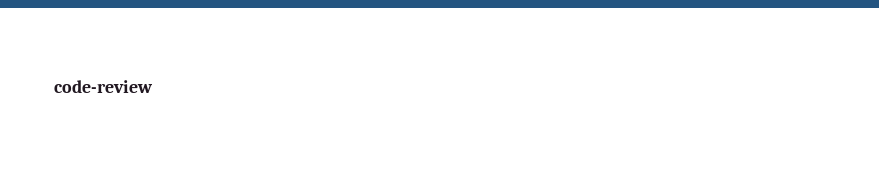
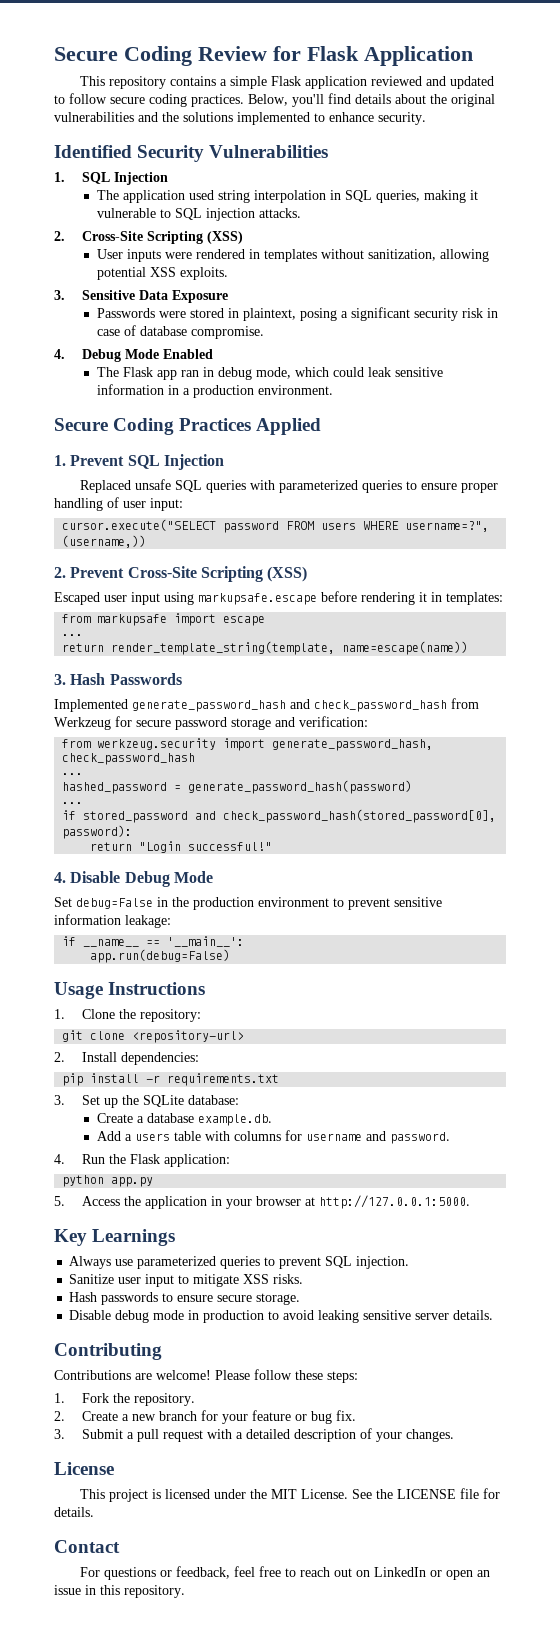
- code-review
+ Secure Coding Review for Flask Application
+ This repository contains a simple Flask application reviewed and updated to follow secure coding practices. Below, you'll find details about the original vulnerabilities and the solutions implemented to enhance security.
+ Identified Security Vulnerabilities
+ 1. SQL Injection
+ The application used string interpolation in SQL queries, making it vulnerable to SQL injection attacks.
+ 2. Cross-Site Scripting (XSS)
+ User inputs were rendered in templates without sanitization, allowing potential XSS exploits.
+ 3. Sensitive Data Exposure
+ Passwords were stored in plaintext, posing a significant security risk in case of database compromise.
+ 4. Debug Mode Enabled
+ The Flask app ran in debug mode, which could leak sensitive information in a production environment.
+ Secure Coding Practices Applied
+ 1. Prevent SQL Injection
+ Replaced unsafe SQL queries with parameterized queries to ensure proper handling of user input:
+ cursor.execute("SELECT password FROM users WHERE username=?", (username,))
+ 2. Prevent Cross-Site Scripting (XSS)
+ Escaped user input using markupsafe.escape before rendering it in templates:
+ from markupsafe import escape
+ ...
+ return render_template_string(template, name=escape(name))
+ 3. Hash Passwords
+ Implemented generate_password_hash and check_password_hash from Werkzeug for secure password storage and verification:
+ from werkzeug.security import generate_password_hash, check_password_hash
+ ...
+ hashed_password = generate_password_hash(password)
+ ...
+ if stored_password and check_password_hash(stored_password[0], password):
+ return "Login successful!"
+ 4. Disable Debug Mode
+ Set debug=False in the production environment to prevent sensitive information leakage:
+ if __name__ == '__main__':
+ app.run(debug=False)
+ Usage Instructions
+ 1. Clone the repository:
+ git clone <repository-url>
+ 2. Install dependencies:
+ pip install -r requirements.txt
+ 3. Set up the SQLite database:
+ Create a database example.db.
+ Add a users table with columns for username and password.
+ 4. Run the Flask application:
+ python app.py
+ 5. Access the application in your browser at http://127.0.0.1:5000.
+ Key Learnings
+ Always use parameterized queries to prevent SQL injection.
+ Sanitize user input to mitigate XSS risks.
+ Hash passwords to ensure secure storage.
+ Disable debug mode in production to avoid leaking sensitive server details.
+ Contributing
+ Contributions are welcome! Please follow these steps:
+ 1. Fork the repository.
+ 2. Create a new branch for your feature or bug fix.
+ 3. Submit a pull request with a detailed description of your changes.
+ License
+ This project is licensed under the MIT License. See the LICENSE file for details.
+ Contact
+ For questions or feedback, feel free to reach out on LinkedIn or open an issue in this repository.

